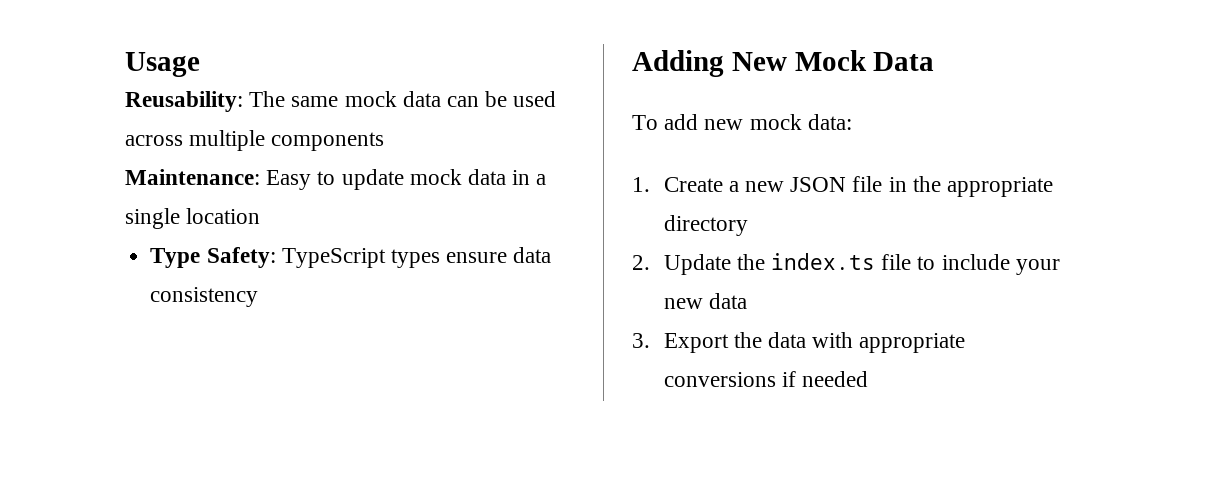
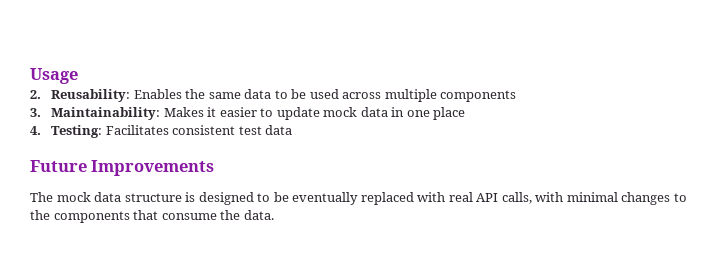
- Reusability: The same mock data can be used across multiple components
+ 2. Reusability: Enables the same data to be used across multiple components
- Maintenance: Easy to update mock data in a single location
- Type Safety: TypeScript types ensure data consistency
- Adding New Mock Data
- To add new mock data:
- 1. Create a new JSON file in the appropriate directory
- 2. Update the index.ts file to include your new data
- 3. Export the data with appropriate conversions if needed
+ 3. Maintainability: Makes it easier to update mock data in one place
+ 4. Testing: Facilitates consistent test data
+ Future Improvements
+ The mock data structure is designed to be eventually replaced with real API calls, with minimal changes to the components that consume the data.

